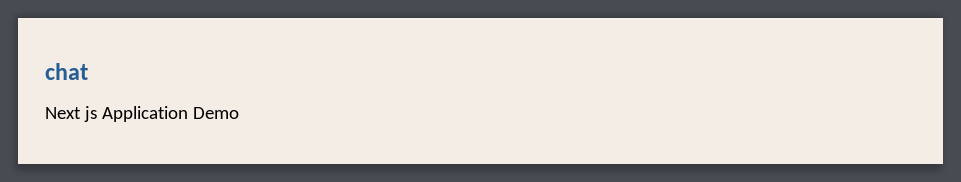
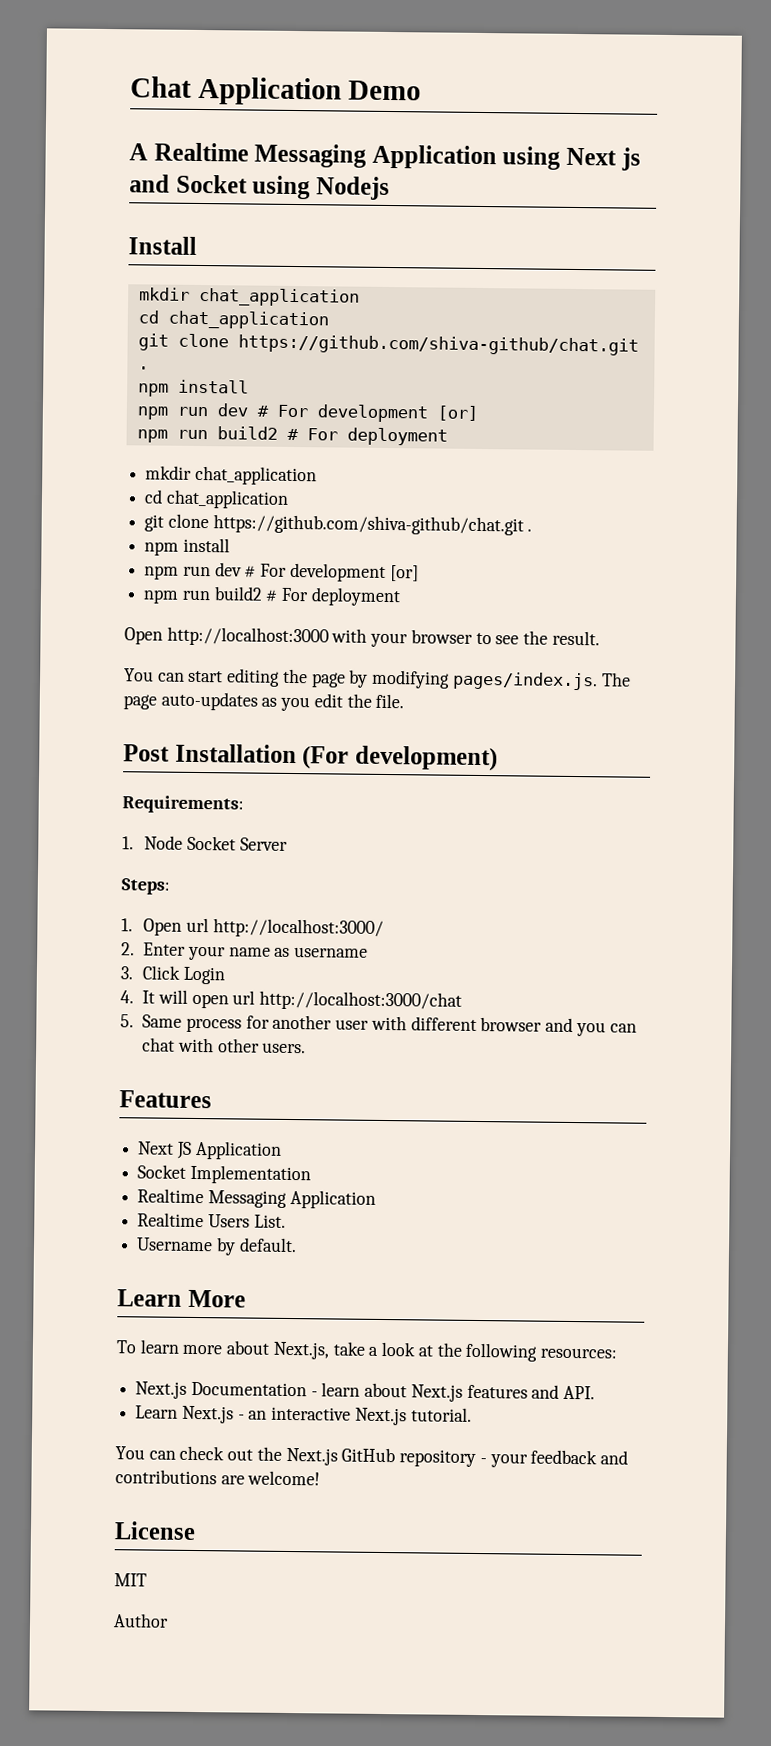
- chat
- Next js Application Demo
+ Chat Application Demo
+ A Realtime Messaging Application using Next js and Socket using Nodejs
+ Install
+ mkdir chat_application
+ cd chat_application
+ git clone https://github.com/shiva-github/chat.git .
+ npm install
+ npm run dev # For development [or]
+ npm run build2 # For deployment
+ mkdir chat_application
+ cd chat_application
+ git clone https://github.com/shiva-github/chat.git .
+ npm install
+ npm run dev # For development [or]
+ npm run build2 # For deployment
+ Open http://localhost:3000 with your browser to see the result.
+ You can start editing the page by modifying pages/index.js. The page auto-updates as you edit the file.
+ Post Installation (For development)
+ Requirements:
+ 1. Node Socket Server
+ Steps:
+ 1. Open url http://localhost:3000/
+ 2. Enter your name as username
+ 3. Click Login
+ 4. It will open url http://localhost:3000/chat
+ 5. Same process for another user with different browser and you can chat with other users.
+ Features
+ Next JS Application
+ Socket Implementation
+ Realtime Messaging Application
+ Realtime Users List.
+ Username by default.
+ Learn More
+ To learn more about Next.js, take a look at the following resources:
+ Next.js Documentation - learn about Next.js features and API.
+ Learn Next.js - an interactive Next.js tutorial.
+ You can check out the Next.js GitHub repository - your feedback and contributions are welcome!
+ License
+ MIT
+ Author

